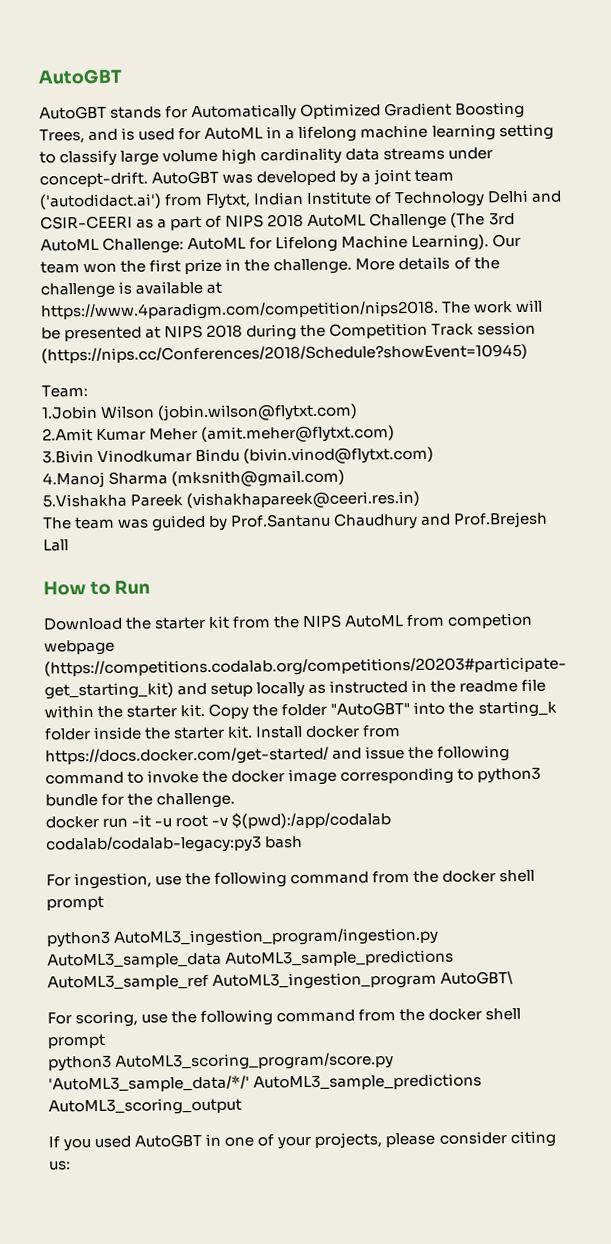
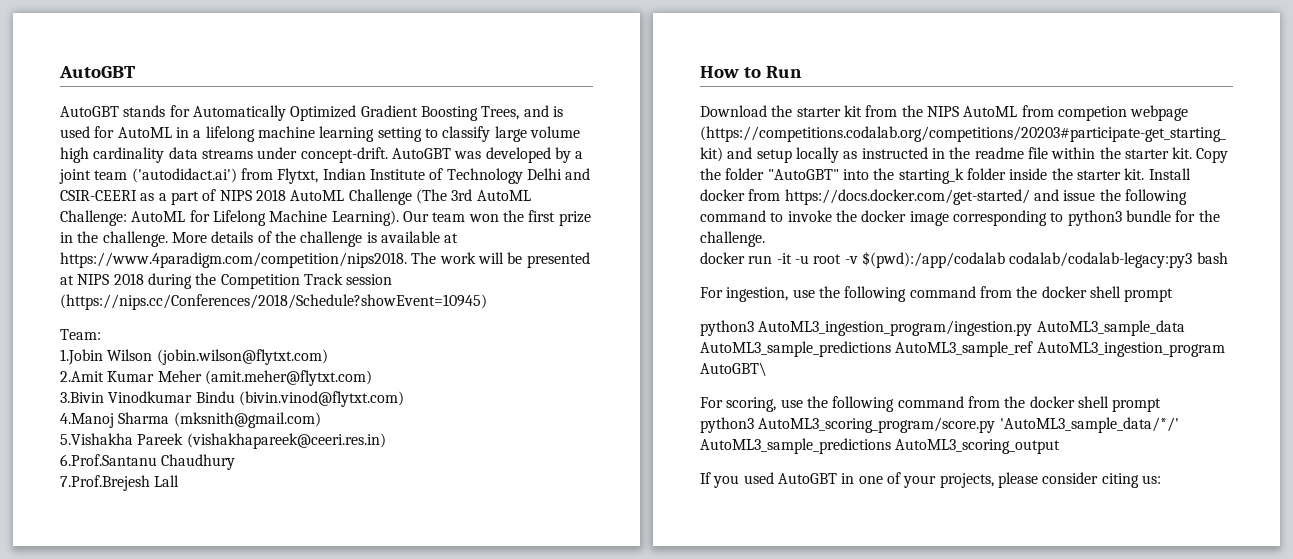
- The team was guided by Prof.Santanu Chaudhury and Prof.Brejesh Lall
+ 6.Prof.Santanu Chaudhury
+ 7.Prof.Brejesh Lall

